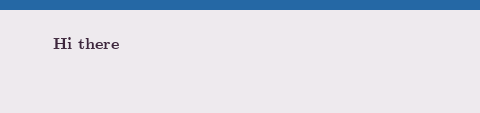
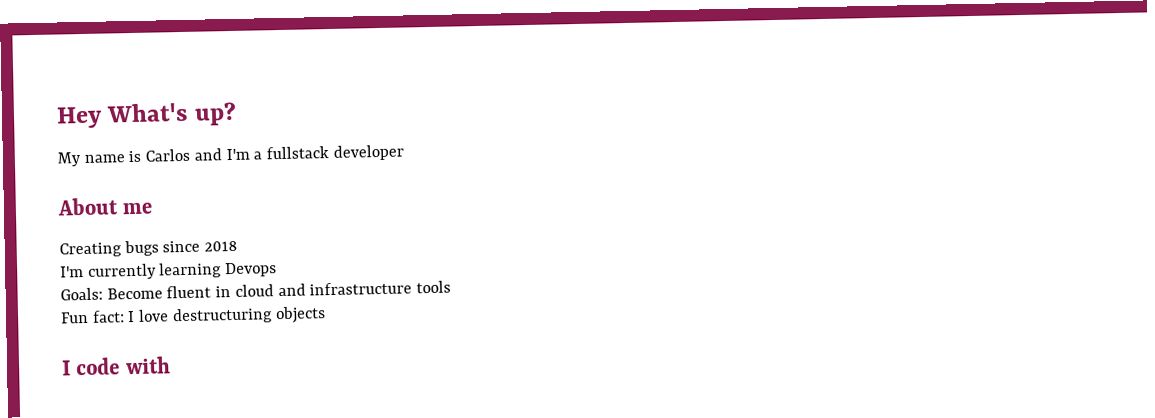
- Hi there
+ Hey What's up?
+ My name is Carlos and I'm a fullstack developer
+ About me
+ Creating bugs since 2018
+ I'm currently learning Devops
+ Goals: Become fluent in cloud and infrastructure tools
+ Fun fact: I love destructuring objects
+ I code with

